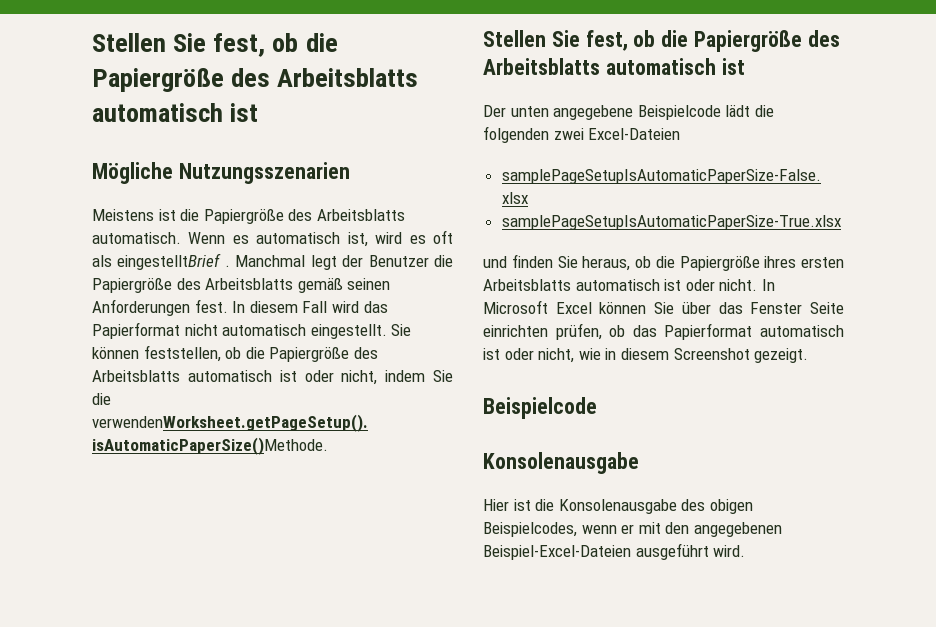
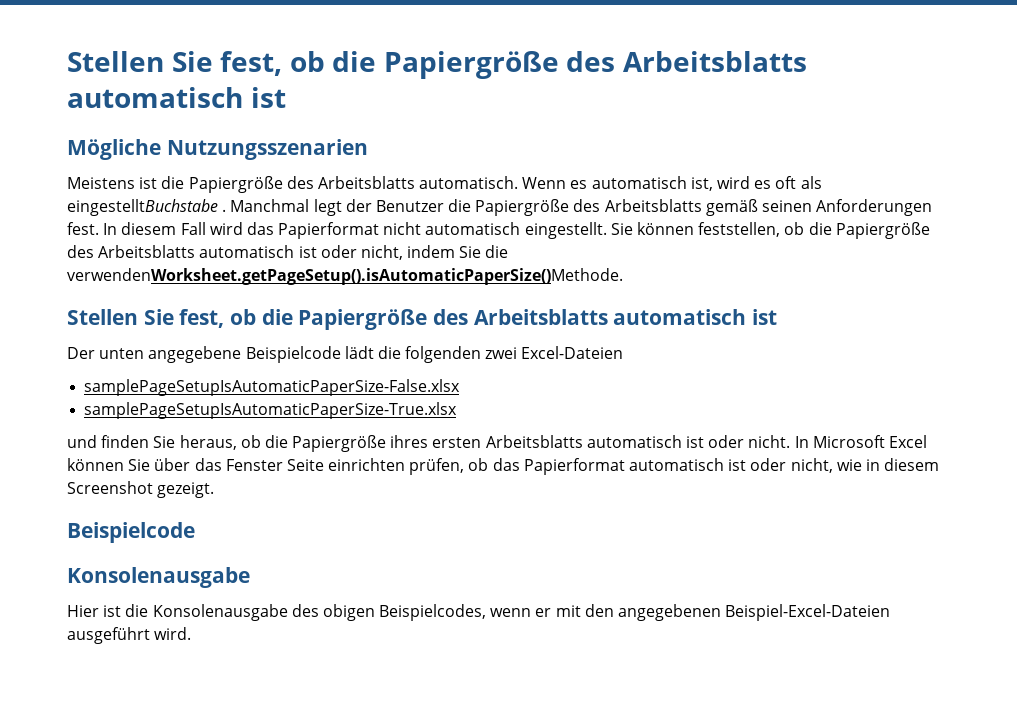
- Wenn es automatisch ist, wird es oft als eingestelltBrief .
+ Wenn es automatisch ist, wird es oft als eingestelltBuchstabe .

